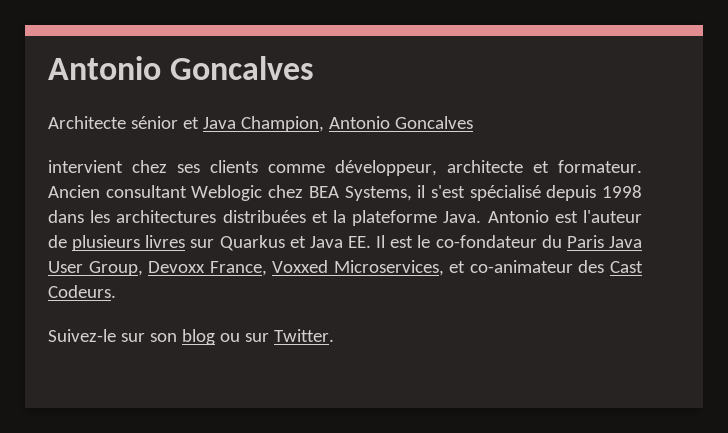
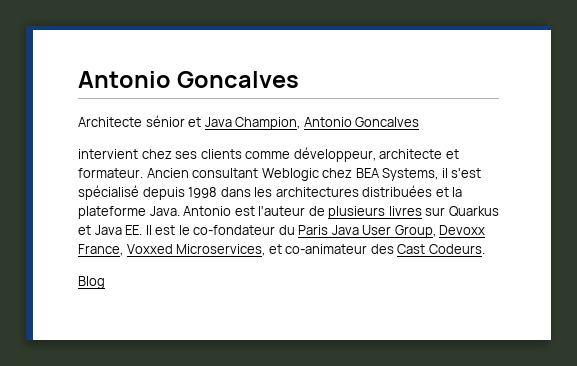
- Suivez-le sur son blog ou sur Twitter.
+ Blog

